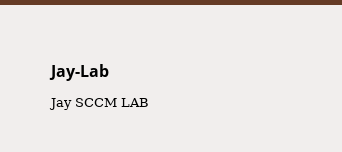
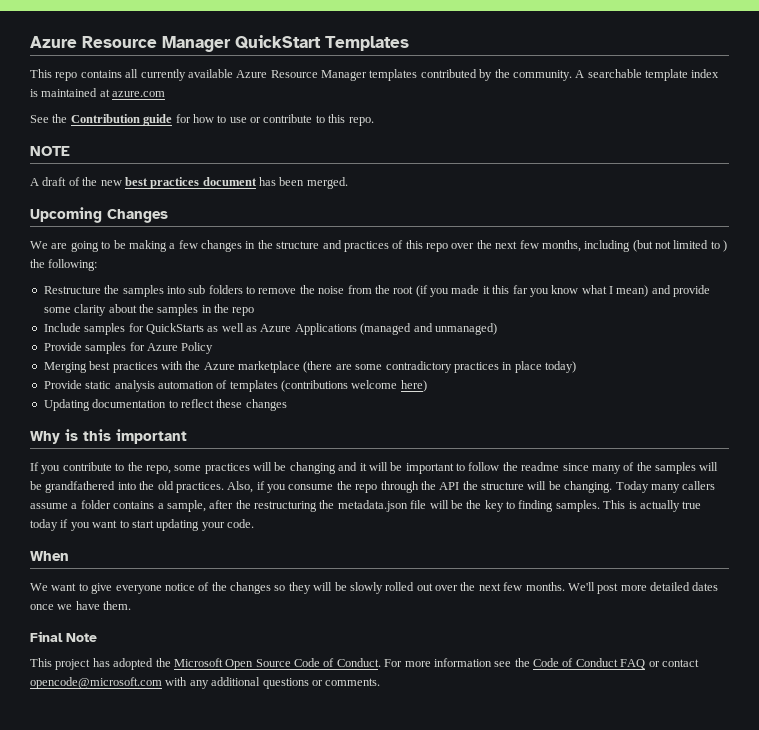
- Jay-Lab
- Jay SCCM LAB
+ Azure Resource Manager QuickStart Templates
+ This repo contains all currently available Azure Resource Manager templates contributed by the community. A searchable template index is maintained at azure.com
+ See the Contribution guide for how to use or contribute to this repo.
+ NOTE
+ A draft of the new best practices document has been merged.
+ Upcoming Changes
+ We are going to be making a few changes in the structure and practices of this repo over the next few months, including (but not limited to ) the following:
+ Restructure the samples into sub folders to remove the noise from the root (if you made it this far you know what I mean) and provide some clarity about the samples in the repo
+ Include samples for QuickStarts as well as Azure Applications (managed and unmanaged)
+ Provide samples for Azure Policy
+ Merging best practices with the Azure marketplace (there are some contradictory practices in place today)
+ Provide static analysis automation of templates (contributions welcome here)
+ Updating documentation to reflect these changes
+ Why is this important
+ If you contribute to the repo, some practices will be changing and it will be important to follow the readme since many of the samples will be grandfathered into the old practices. Also, if you consume the repo through the API the structure will be changing. Today many callers assume a folder contains a sample, after the restructuring the metadata.json file will be the key to finding samples. This is actually true today if you want to start updating your code.
+ When
+ We want to give everyone notice of the changes so they will be slowly rolled out over the next few months. We'll post more detailed dates once we have them.
+ Final Note
+ This project has adopted the Microsoft Open Source Code of Conduct. For more information see the Code of Conduct FAQ or contact opencode@microsoft.com with any additional questions or comments.

